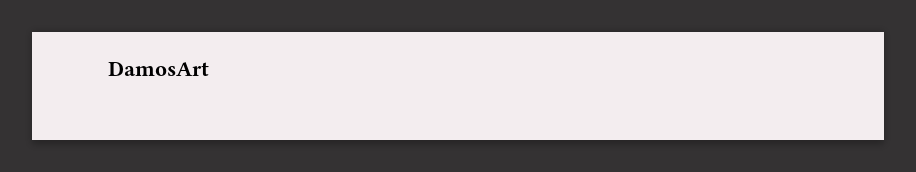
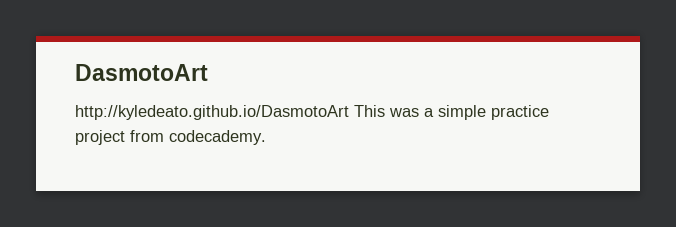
- DamosArt
+ DasmotoArt
+ http://kyledeato.github.io/DasmotoArt This was a simple practice project from codecademy.

